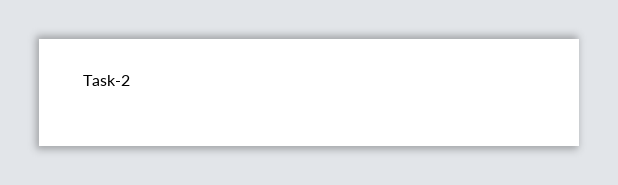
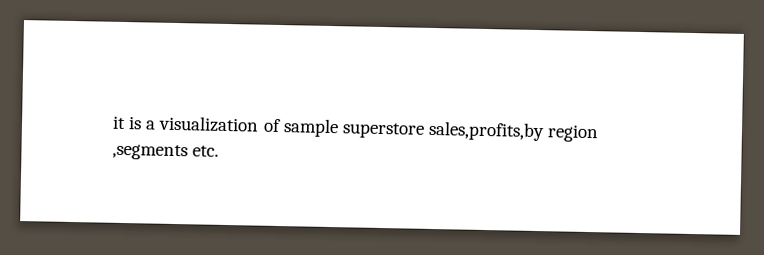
- Task-2
+ it is a visualization of sample superstore sales,profits,by region ,segments etc.

